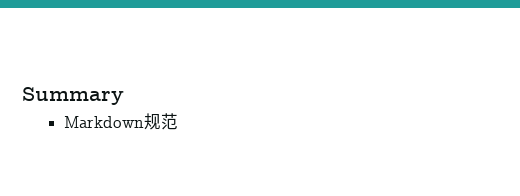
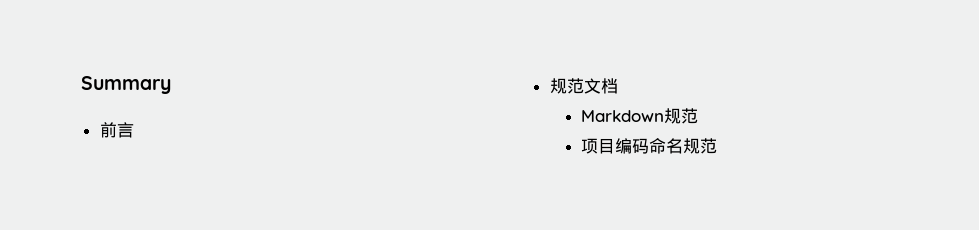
+ 前言
+ 规范文档
+ 项目编码命名规范

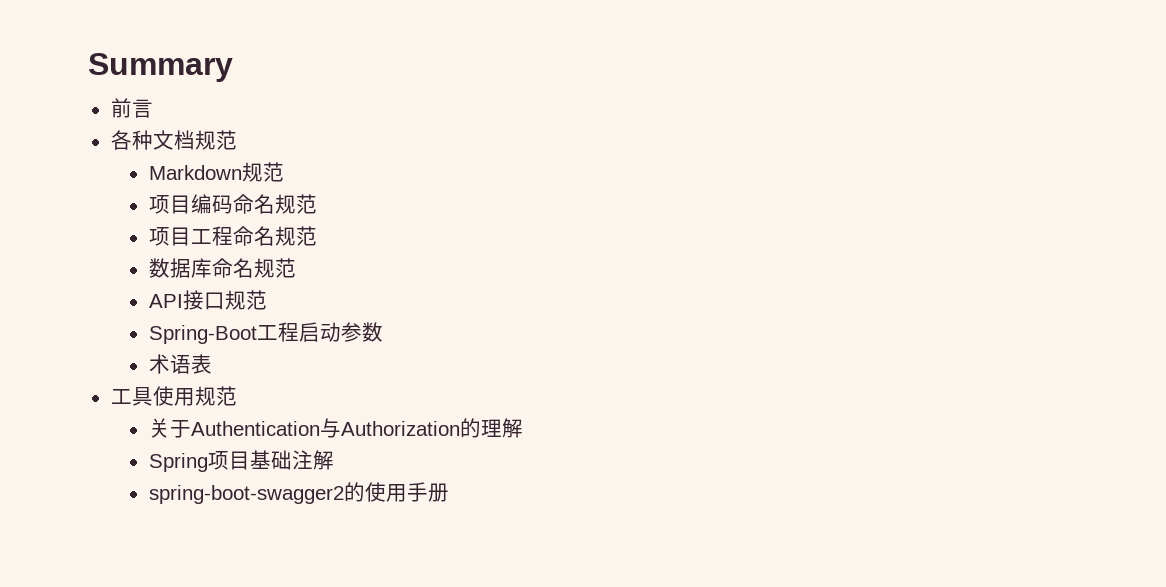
- 规范文档
+ 各种文档规范
+ 项目工程命名规范
+ 数据库命名规范
+ API接口规范
+ Spring-Boot工程启动参数
+ 术语表
+ 工具使用规范
+ 关于Authentication与Authorization的理解
+ Spring项目基础注解
+ spring-boot-swagger2的使用手册

